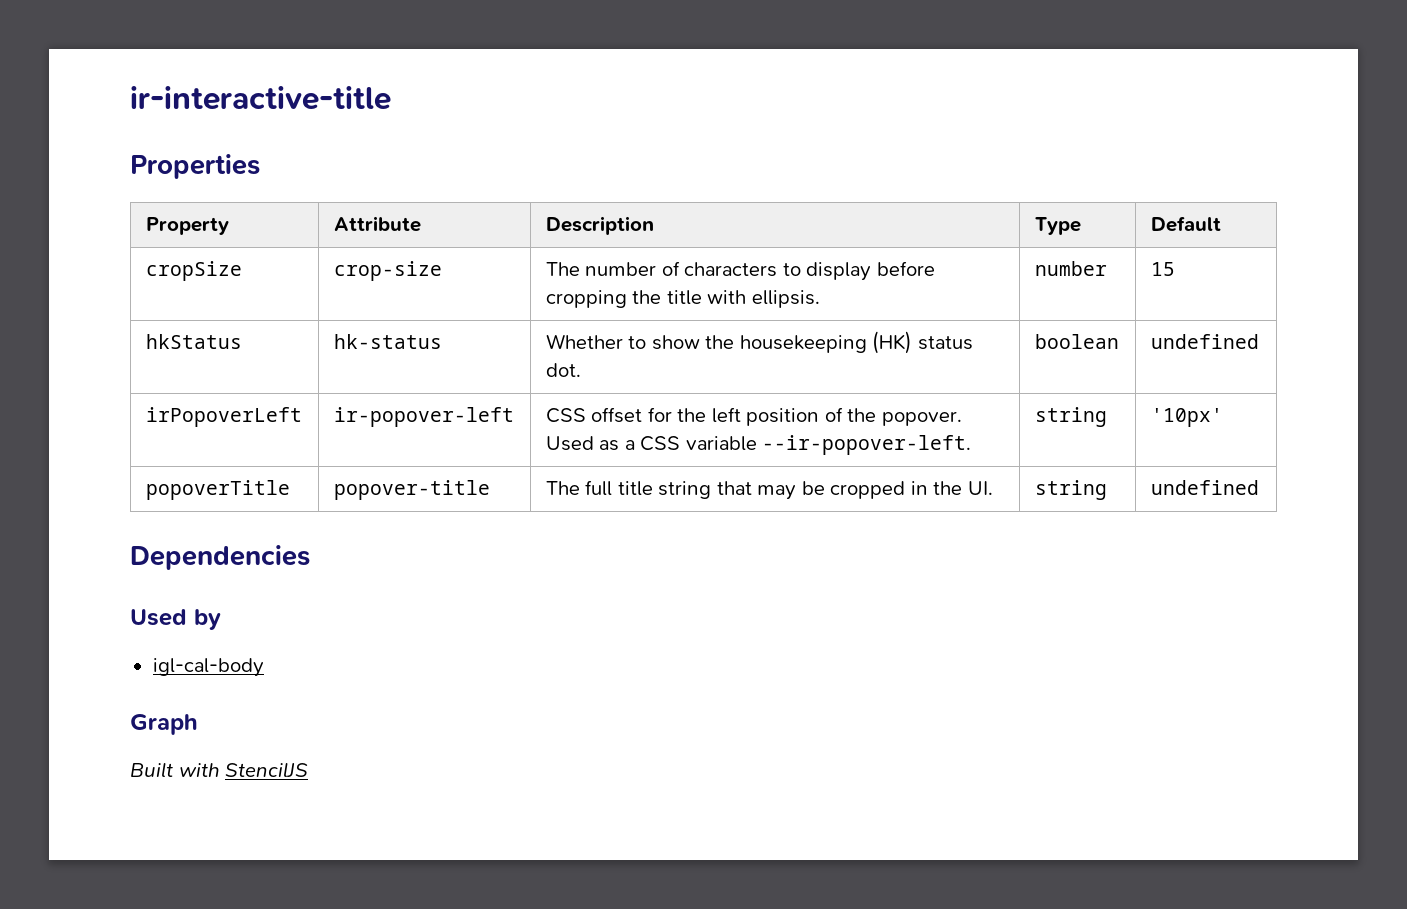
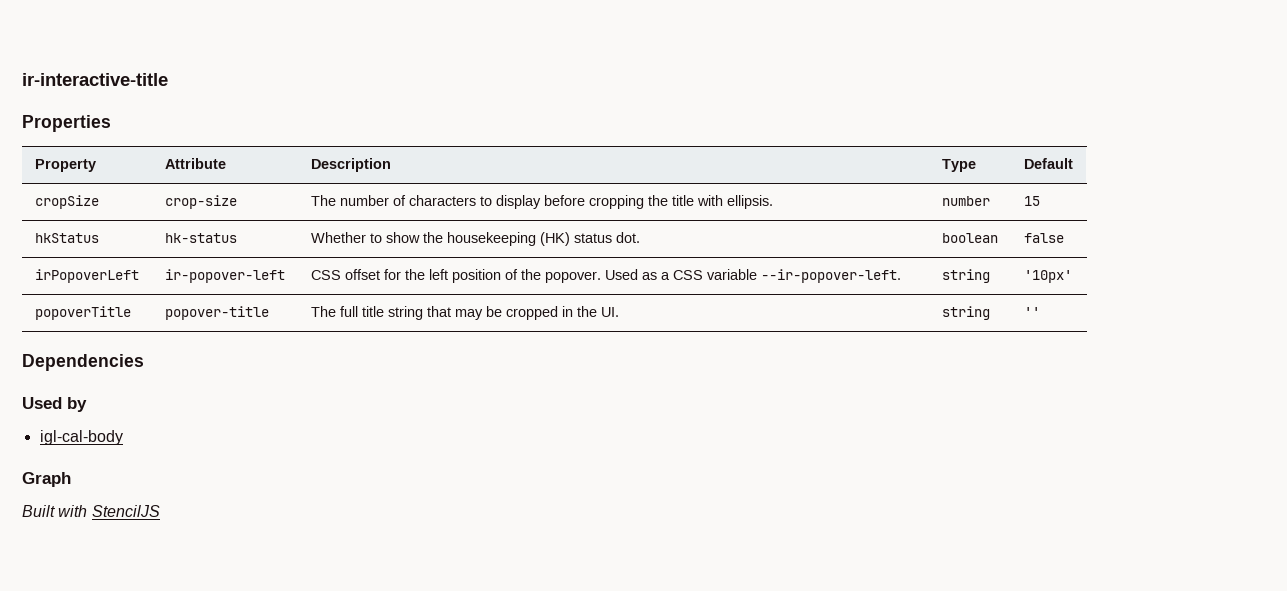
- hkStatus | hk-status | Whether to show the housekeeping (HK) status dot. | boolean | undefined
+ hkStatus | hk-status | Whether to show the housekeeping (HK) status dot. | boolean | false
- popoverTitle | popover-title | The full title string that may be cropped in the UI. | string | undefined
+ popoverTitle | popover-title | The full title string that may be cropped in the UI. | string | ''

